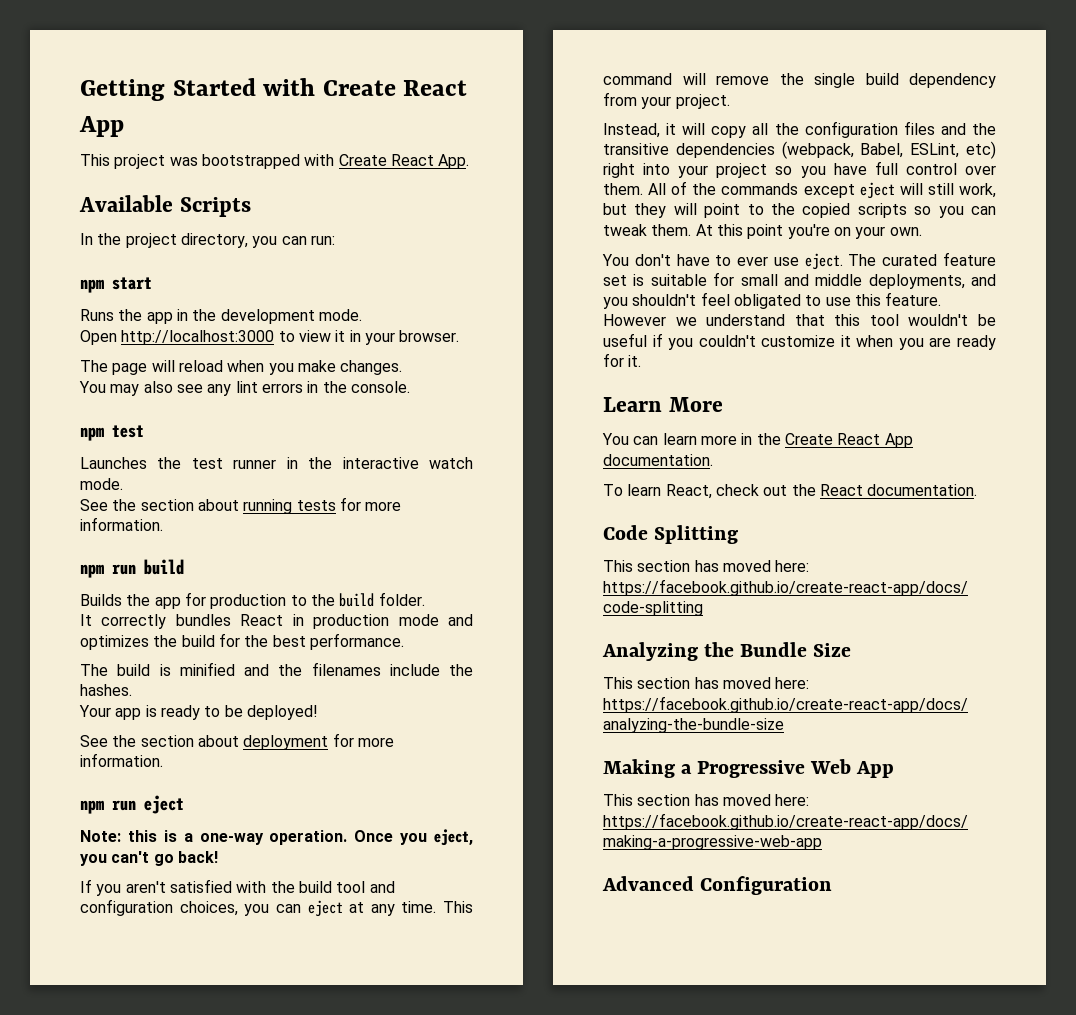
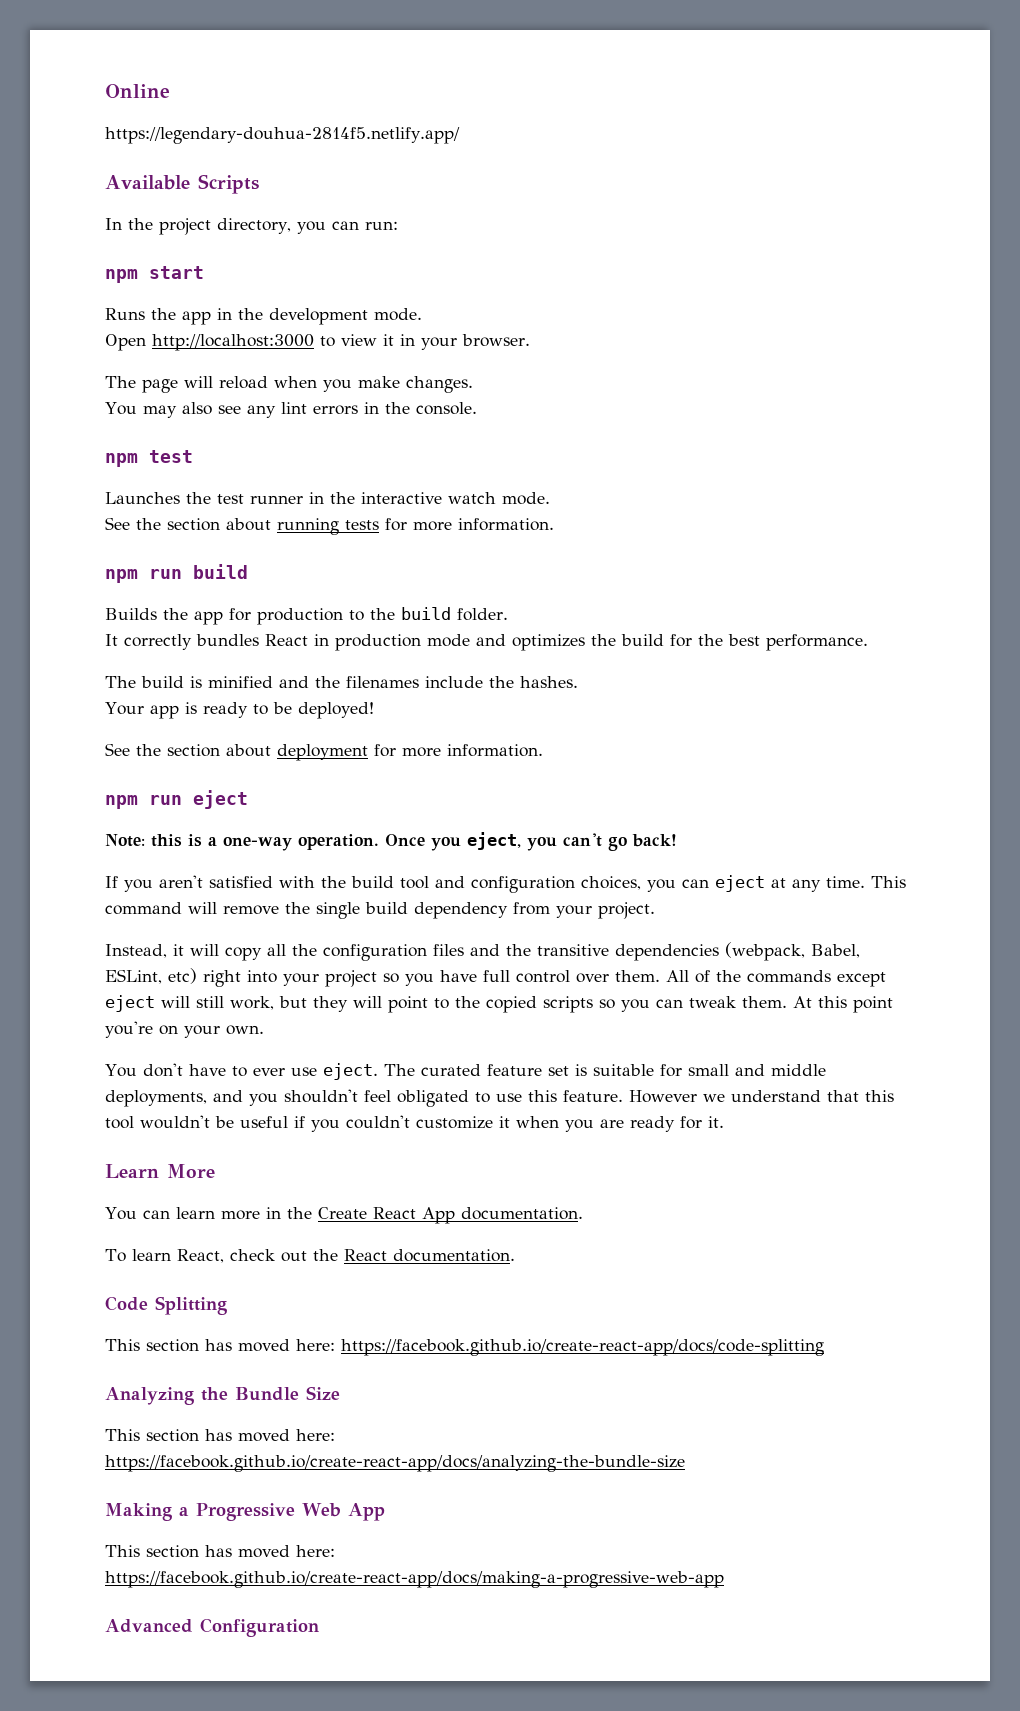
- Getting Started with Create React App
- This project was bootstrapped with Create React App.
+ Online
+ https://legendary-douhua-2814f5.netlify.app/

